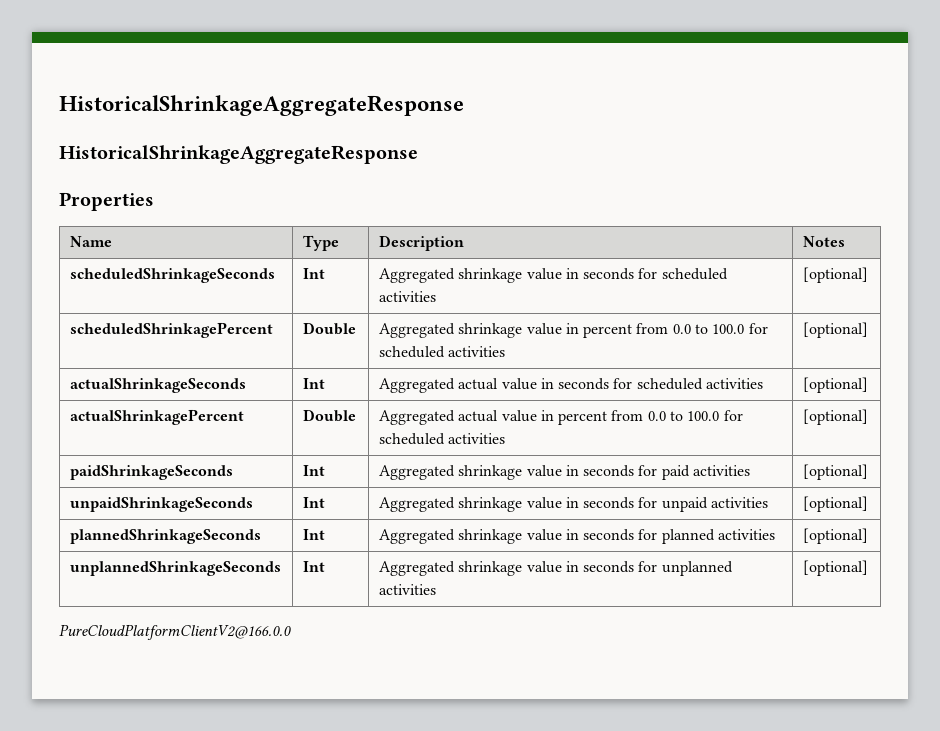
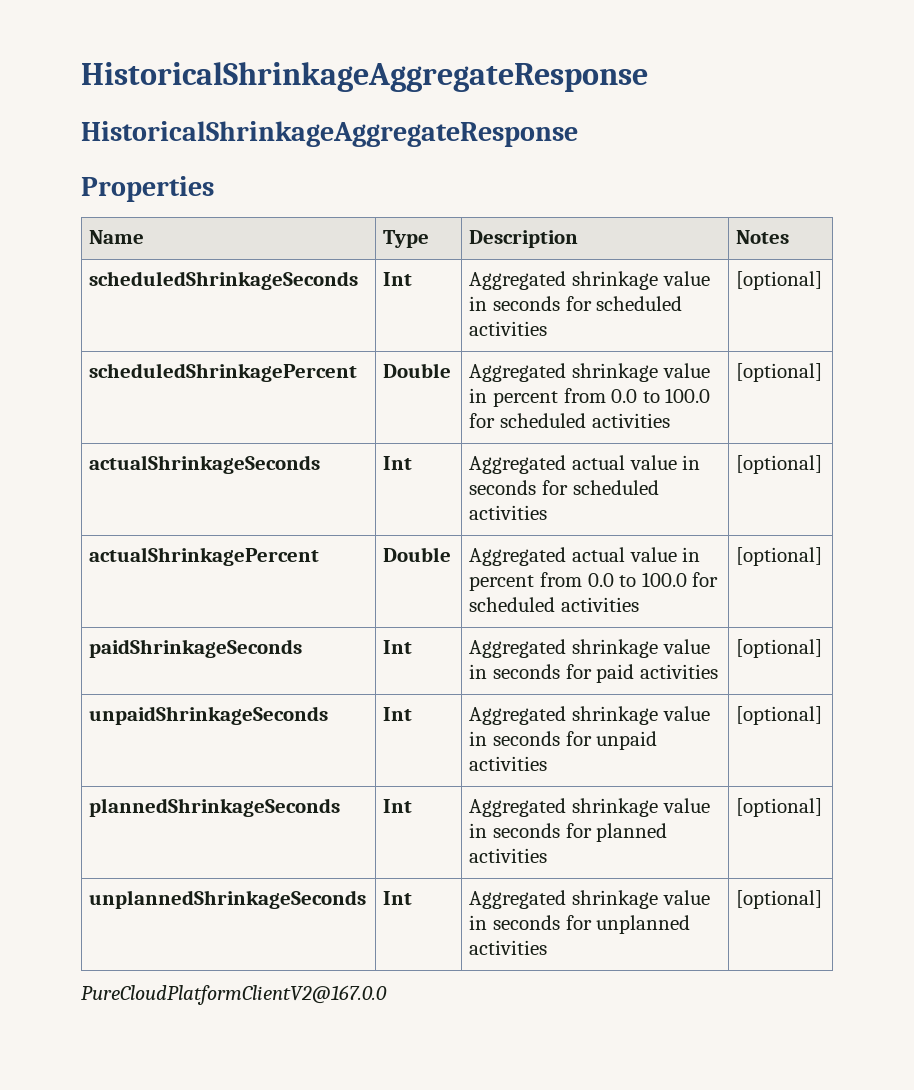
- PureCloudPlatformClientV2@166.0.0
+ PureCloudPlatformClientV2@167.0.0

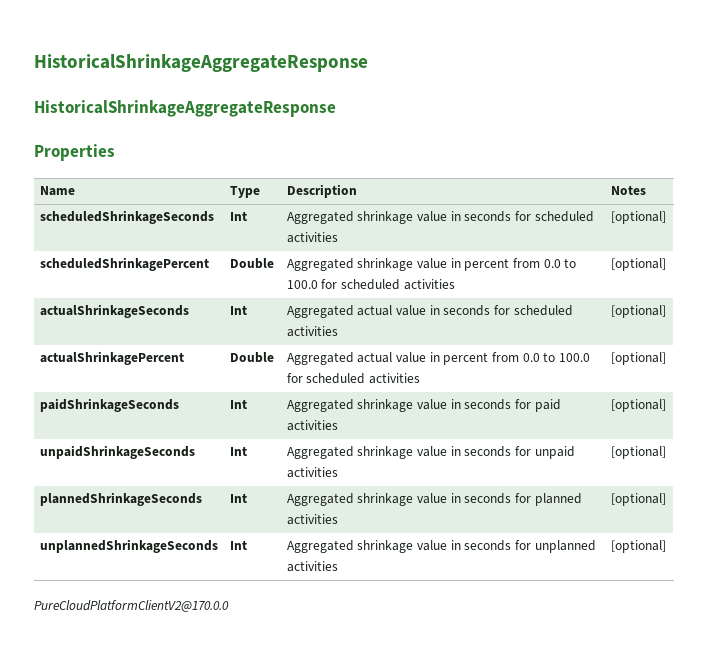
- PureCloudPlatformClientV2@167.0.0
+ PureCloudPlatformClientV2@170.0.0

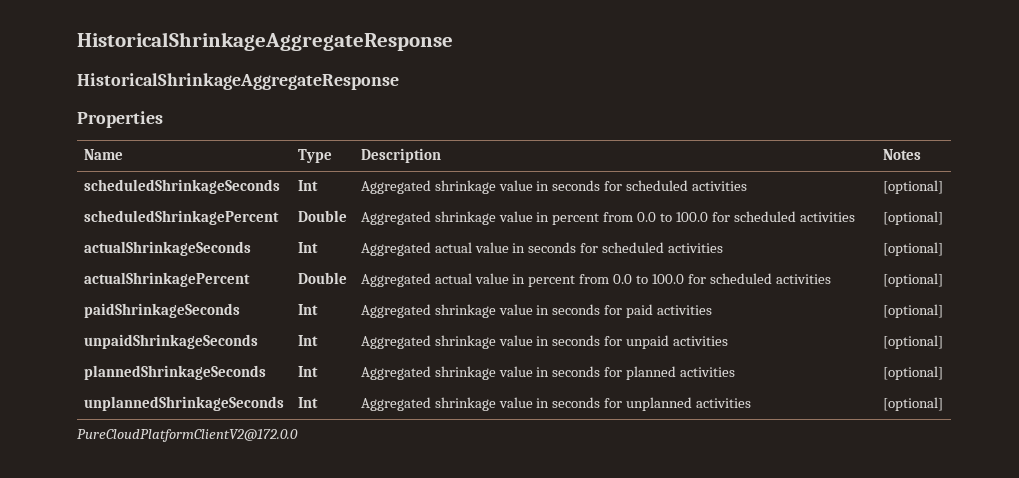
- PureCloudPlatformClientV2@170.0.0
+ PureCloudPlatformClientV2@172.0.0

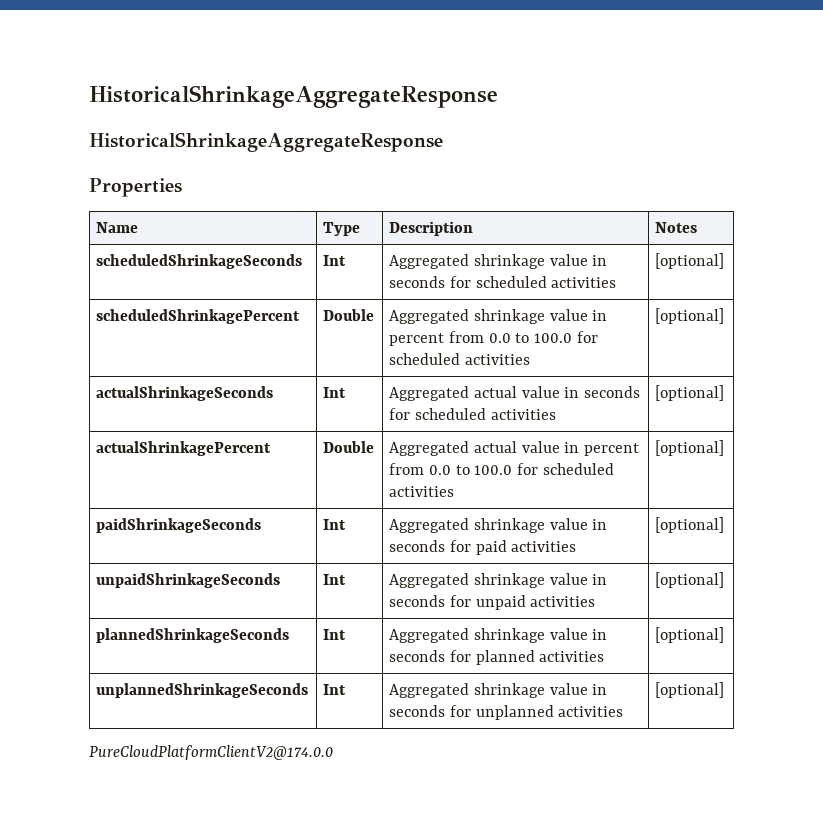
- PureCloudPlatformClientV2@172.0.0
+ PureCloudPlatformClientV2@174.0.0

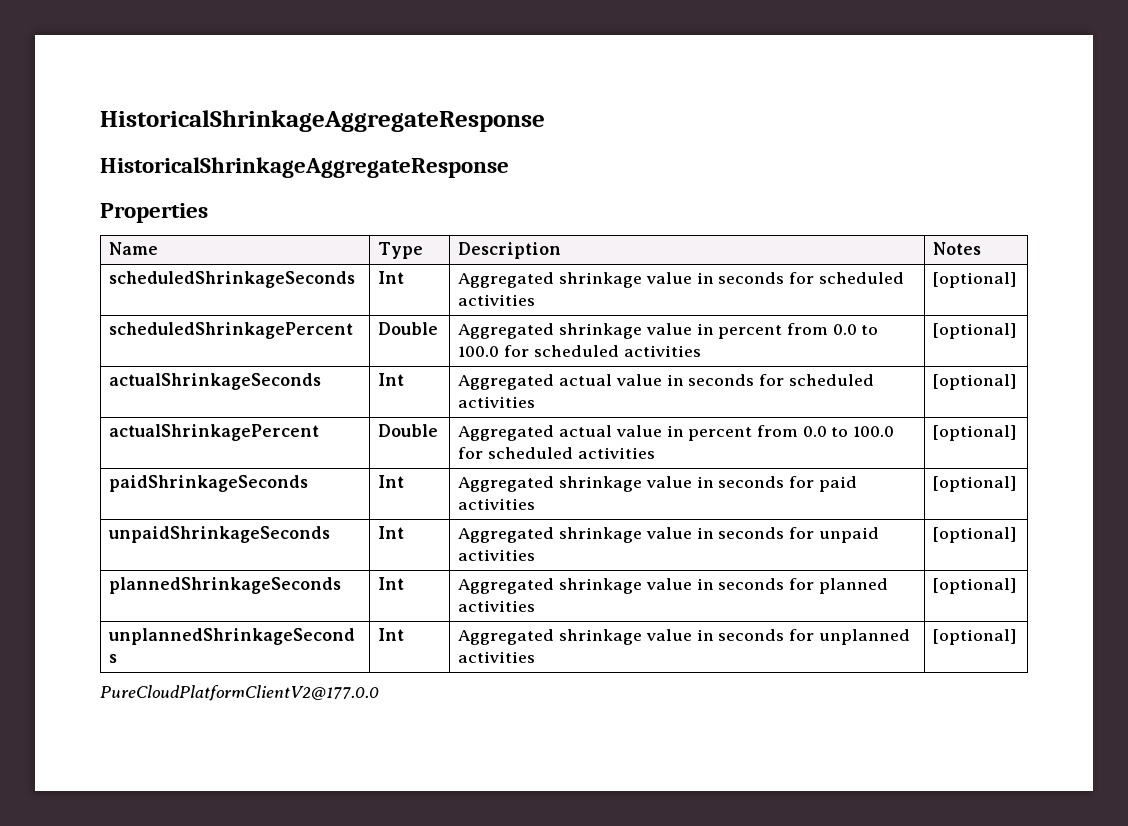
- PureCloudPlatformClientV2@174.0.0
+ PureCloudPlatformClientV2@177.0.0

